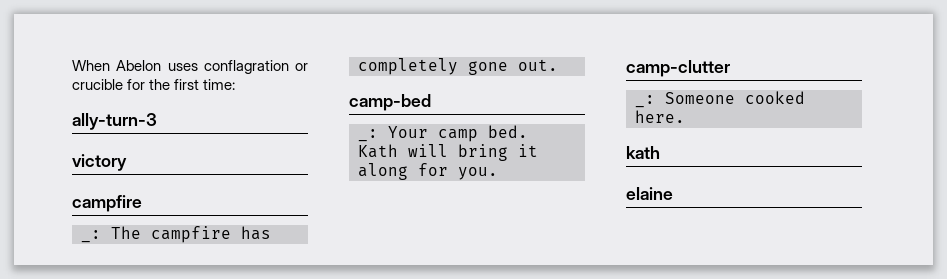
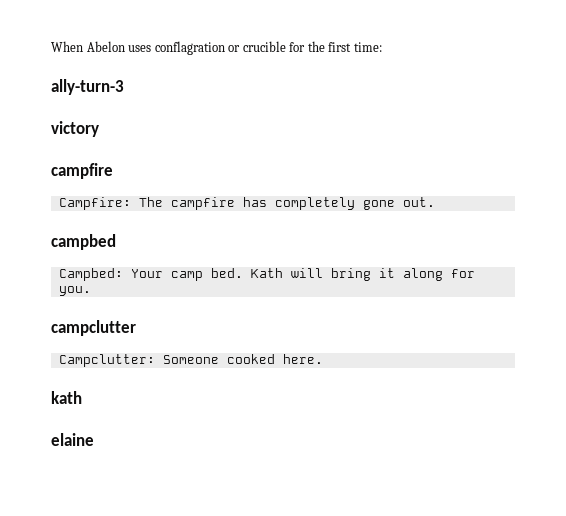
- _: The campfire has completely gone out.
+ Campfire: The campfire has completely gone out.
- camp-bed
- _: Your camp bed.
+ campbed
+ Campbed: Your camp bed.
- camp-clutter
- _: Someone cooked here.
+ campclutter
+ Campclutter: Someone cooked here.

